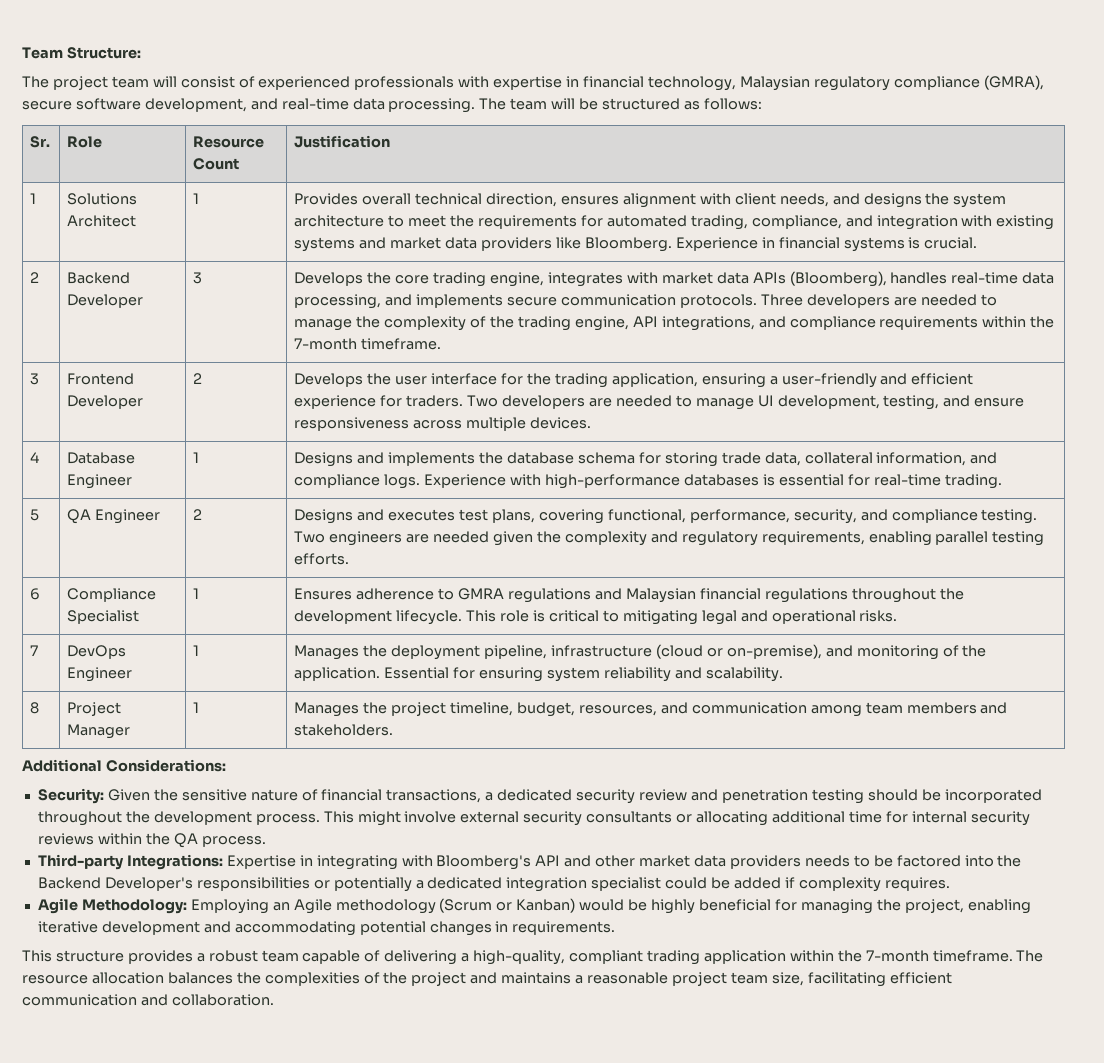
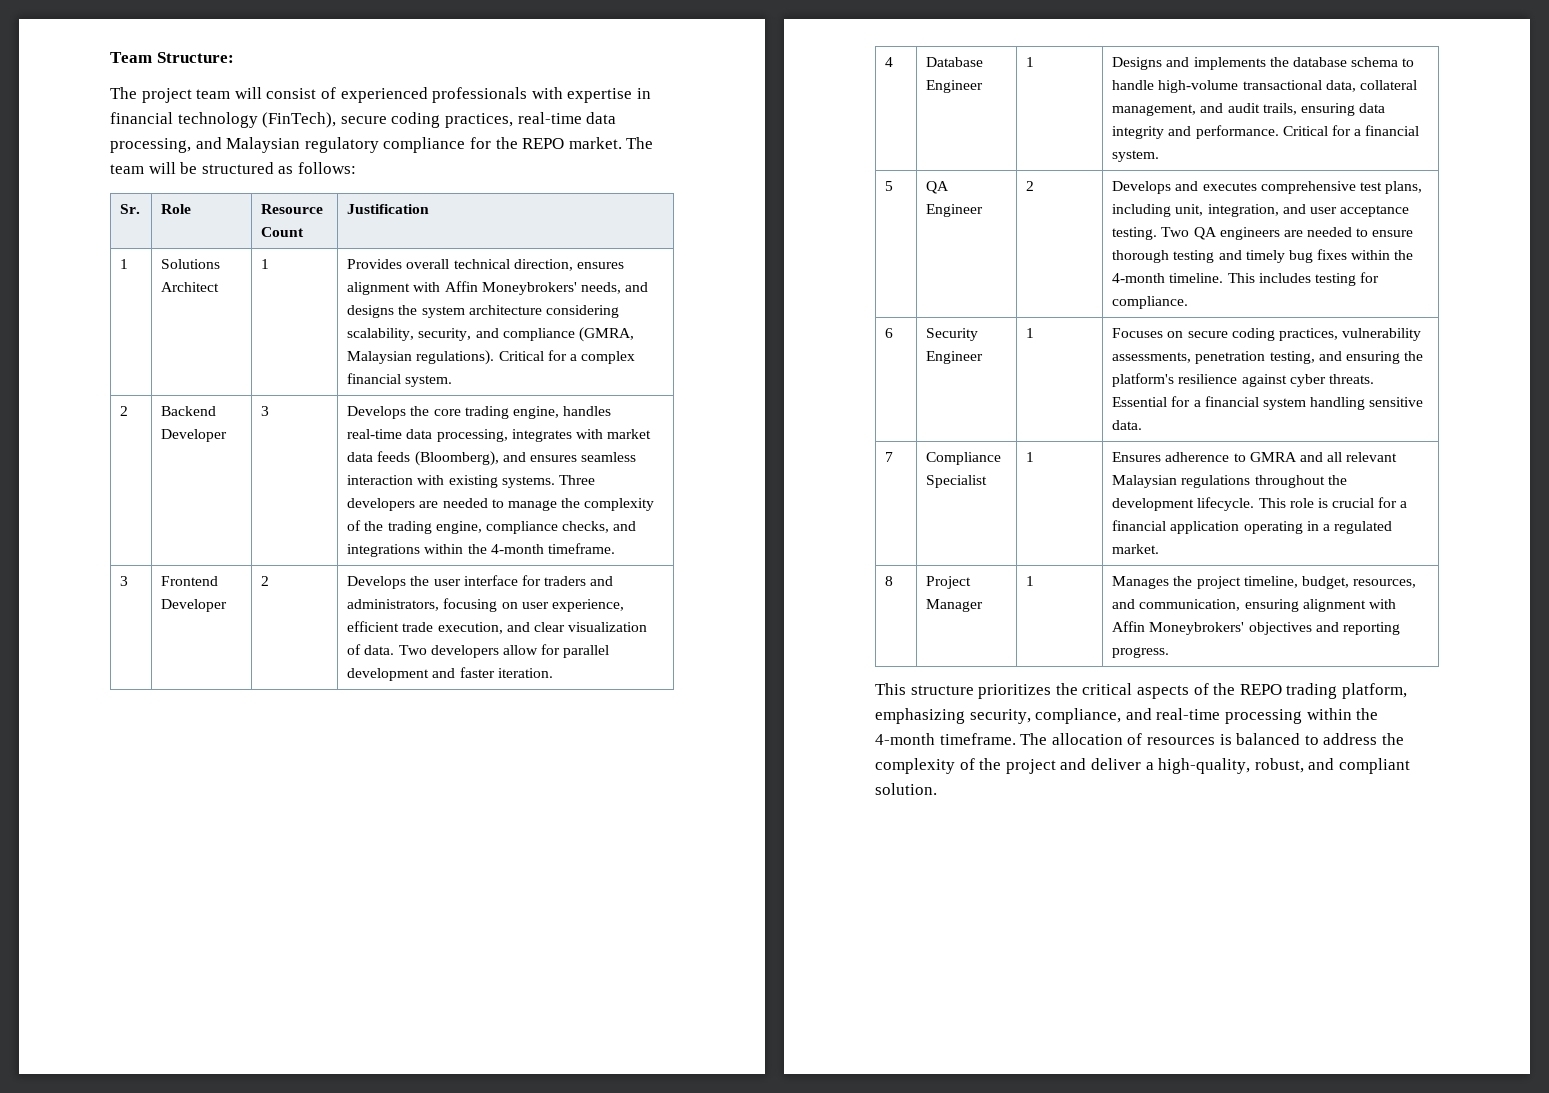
- The project team will consist of experienced professionals with expertise in financial technology, Malaysian regulatory compliance (GMRA), secure software development, and real-time data processing.
+ The project team will consist of experienced professionals with expertise in financial technology (FinTech), secure coding practices, real-time data processing, and Malaysian regulatory compliance for the REPO market.
- Provides overall technical direction, ensures alignment with client needs, and designs the system architecture to meet the requirements for automated trading, compliance, and integration with existing systems and market data providers like Bloomberg. Experience in financial systems is crucial.
+ Provides overall technical direction, ensures alignment with Affin Moneybrokers' needs, and designs the system architecture considering scalability, security, and compliance (GMRA, Malaysian regulations). Critical for a complex financial system.
- Develops the core trading engine, integrates with market data APIs (Bloomberg), handles real-time data processing, and implements secure communication protocols.
+ Develops the core trading engine, handles real-time data processing, integrates with market data feeds (Bloomberg), and ensures seamless interaction with existing systems.
- Three developers are needed to manage the complexity of the trading engine, API integrations, and compliance requirements within the 7-month timeframe.
+ Three developers are needed to manage the complexity of the trading engine, compliance checks, and integrations within the 4-month timeframe.
- 3 | Frontend Developer | 2 | Develops the user interface for the trading application, ensuring a user-friendly and efficient experience for traders. Two developers are needed to manage UI development, testing, and ensure responsiveness across multiple devices.
+ 3 | Frontend Developer | 2 | Develops the user interface for traders and administrators, focusing on user experience, efficient trade execution, and clear visualization of data. Two developers allow for parallel development and faster iteration.
- 4 | Database Engineer | 1 | Designs and implements the database schema for storing trade data, collateral information, and compliance logs. Experience with high-performance databases is essential for real-time trading.
+ 4 | Database Engineer | 1 | Designs and implements the database schema to handle high-volume transactional data, collateral management, and audit trails, ensuring data integrity and performance. Critical for a financial system.
- 5 | QA Engineer | 2 | Designs and executes test plans, covering functional, performance, security, and compliance testing. Two engineers are needed given the complexity and regulatory requirements, enabling parallel testing efforts.
- 6 | Compliance Specialist | 1 | Ensures adherence to GMRA regulations and Malaysian financial regulations throughout the development lifecycle. This role is critical to mitigating legal and operational risks.
- 7 | DevOps Engineer | 1 | Manages the deployment pipeline, infrastructure (cloud or on-premise), and monitoring of the application. Essential for ensuring system reliability and scalability.
+ 5 | QA Engineer | 2 | Develops and executes comprehensive test plans, including unit, integration, and user acceptance testing. Two QA engineers are needed to ensure thorough testing and timely bug fixes within the 4-month timeline. This includes testing for compliance.
+ 6 | Security Engineer | 1 | Focuses on secure coding practices, vulnerability assessments, penetration testing, and ensuring the platform's resilience against cyber threats. Essential for a financial system handling sensitive data.
+ 7 | Compliance Specialist | 1 | Ensures adherence to GMRA and all relevant Malaysian regulations throughout the development lifecycle. This role is crucial for a financial application operating in a regulated market.
- 8 | Project Manager | 1 | Manages the project timeline, budget, resources, and communication among team members and stakeholders.
- Additional Considerations:
- Security: Given the sensitive nature of financial transactions, a dedicated security review and penetration testing should be incorporated throughout the development process. This might involve external security consultants or allocating additional time for internal security reviews within the QA process.
- Third-party Integrations: Expertise in integrating with Bloomberg's API and other market data providers needs to be factored into the Backend Developer's responsibilities or potentially a dedicated integration specialist could be added if complexity requires.
- Agile Methodology: Employing an Agile methodology (Scrum or Kanban) would be highly beneficial for managing the project, enabling iterative development and accommodating potential changes in requirements.
- This structure provides a robust team capable of delivering a high-quality, compliant trading application within the 7-month timeframe.
+ 8 | Project Manager | 1 | Manages the project timeline, budget, resources, and communication, ensuring alignment with Affin Moneybrokers' objectives and reporting progress.
+ This structure prioritizes the critical aspects of the REPO trading platform, emphasizing security, compliance, and real-time processing within the 4-month timeframe.
- The resource allocation balances the complexities of the project and maintains a reasonable project team size, facilitating efficient communication and collaboration.
+ The allocation of resources is balanced to address the complexity of the project and deliver a high-quality, robust, and compliant solution.

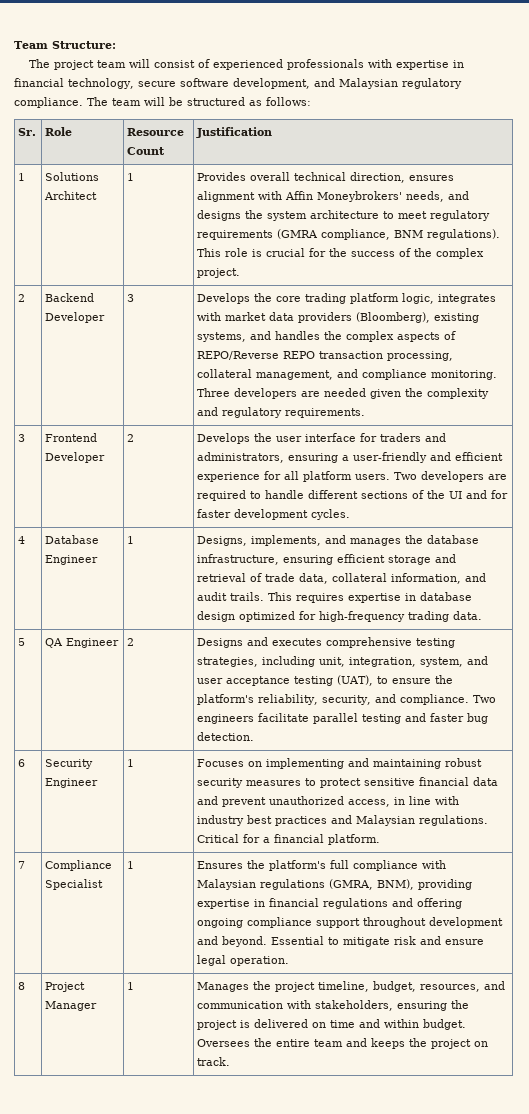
- The project team will consist of experienced professionals with expertise in financial technology (FinTech), secure coding practices, real-time data processing, and Malaysian regulatory compliance for the REPO market.
+ The project team will consist of experienced professionals with expertise in financial technology, secure software development, and Malaysian regulatory compliance.
- 1 | Solutions Architect | 1 | Provides overall technical direction, ensures alignment with Affin Moneybrokers' needs, and designs the system architecture considering scalability, security, and compliance (GMRA, Malaysian regulations). Critical for a complex financial system.
+ 1 | Solutions Architect | 1 | Provides overall technical direction, ensures alignment with Affin Moneybrokers' needs, and designs the system architecture to meet regulatory requirements (GMRA compliance, BNM regulations). This role is crucial for the success of the complex project.
- Develops the core trading engine, handles real-time data processing, integrates with market data feeds (Bloomberg), and ensures seamless interaction with existing systems. Three developers are needed to manage the complexity of the trading engine, compliance checks, and integrations within the 4-month timeframe.
+ Develops the core trading platform logic, integrates with market data providers (Bloomberg), existing systems, and handles the complex aspects of REPO/Reverse REPO transaction processing, collateral management, and compliance monitoring. Three developers are needed given the complexity and regulatory requirements.
- 3 | Frontend Developer | 2 | Develops the user interface for traders and administrators, focusing on user experience, efficient trade execution, and clear visualization of data. Two developers allow for parallel development and faster iteration.
- 4 | Database Engineer | 1 | Designs and implements the database schema to handle high-volume transactional data, collateral management, and audit trails, ensuring data integrity and performance. Critical for a financial system.
+ 3 | Frontend Developer | 2 | Develops the user interface for traders and administrators, ensuring a user-friendly and efficient experience for all platform users. Two developers are required to handle different sections of the UI and for faster development cycles.
+ 4 | Database Engineer | 1 | Designs, implements, and manages the database infrastructure, ensuring efficient storage and retrieval of trade data, collateral information, and audit trails. This requires expertise in database design optimized for high-frequency trading data.
- 5 | QA Engineer | 2 | Develops and executes comprehensive test plans, including unit, integration, and user acceptance testing. Two QA engineers are needed to ensure thorough testing and timely bug fixes within the 4-month timeline. This includes testing for compliance.
+ 5 | QA Engineer | 2 | Designs and executes comprehensive testing strategies, including unit, integration, system, and user acceptance testing (UAT), to ensure the platform's reliability, security, and compliance. Two engineers facilitate parallel testing and faster bug detection.
- 6 | Security Engineer | 1 | Focuses on secure coding practices, vulnerability assessments, penetration testing, and ensuring the platform's resilience against cyber threats. Essential for a financial system handling sensitive data.
+ 6 | Security Engineer | 1 | Focuses on implementing and maintaining robust security measures to protect sensitive financial data and prevent unauthorized access, in line with industry best practices and Malaysian regulations. Critical for a financial platform.
- 7 | Compliance Specialist | 1 | Ensures adherence to GMRA and all relevant Malaysian regulations throughout the development lifecycle. This role is crucial for a financial application operating in a regulated market.
+ 7 | Compliance Specialist | 1 | Ensures the platform's full compliance with Malaysian regulations (GMRA, BNM), providing expertise in financial regulations and offering ongoing compliance support throughout development and beyond. Essential to mitigate risk and ensure legal operation.
- 8 | Project Manager | 1 | Manages the project timeline, budget, resources, and communication, ensuring alignment with Affin Moneybrokers' objectives and reporting progress.
- This structure prioritizes the critical aspects of the REPO trading platform, emphasizing security, compliance, and real-time processing within the 4-month timeframe. The allocation of resources is balanced to address the complexity of the project and deliver a high-quality, robust, and compliant solution.
+ 8 | Project Manager | 1 | Manages the project timeline, budget, resources, and communication with stakeholders, ensuring the project is delivered on time and within budget. Oversees the entire team and keeps the project on track.

